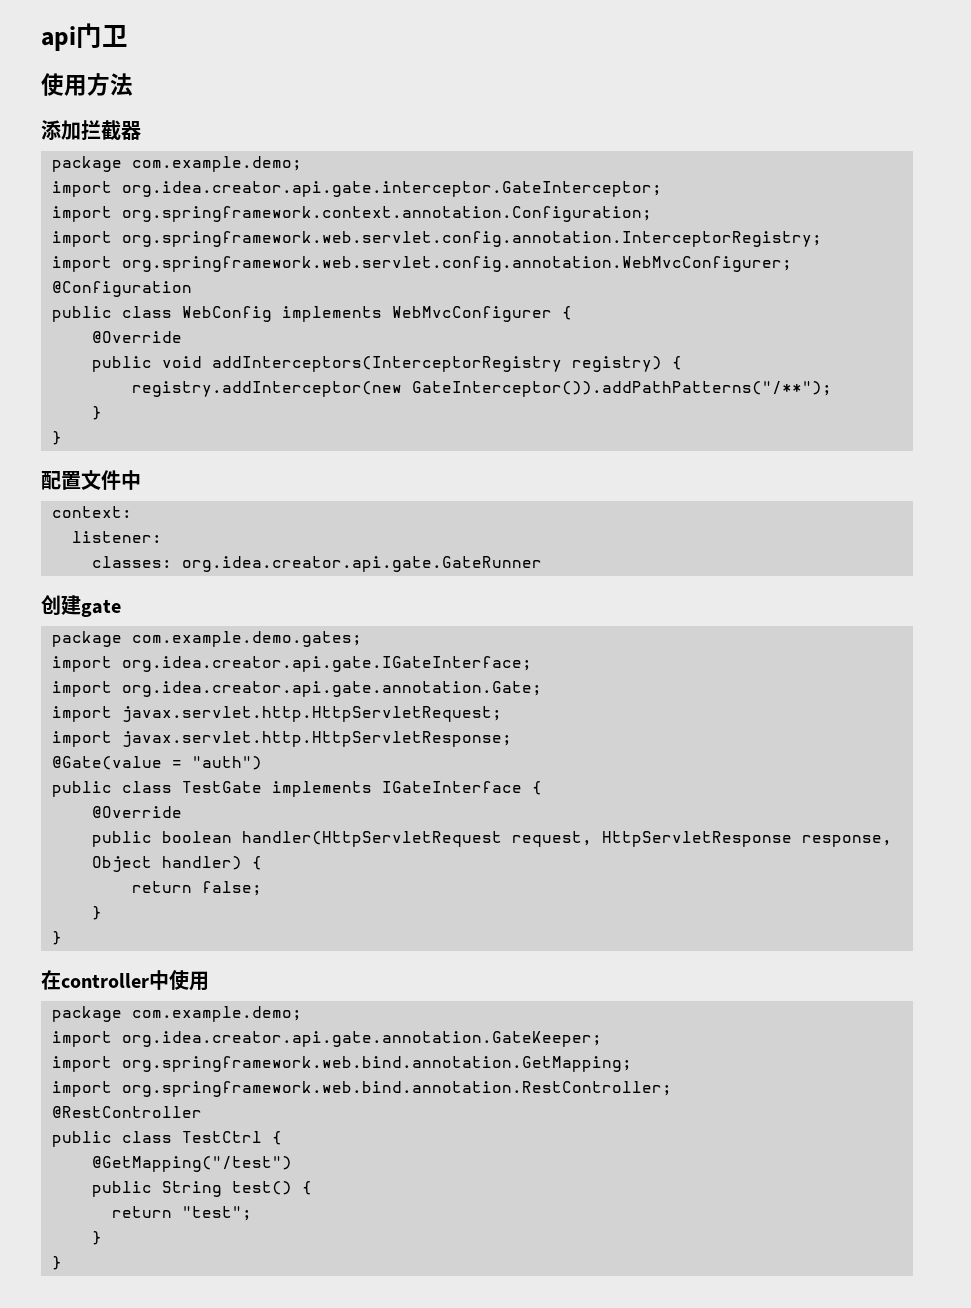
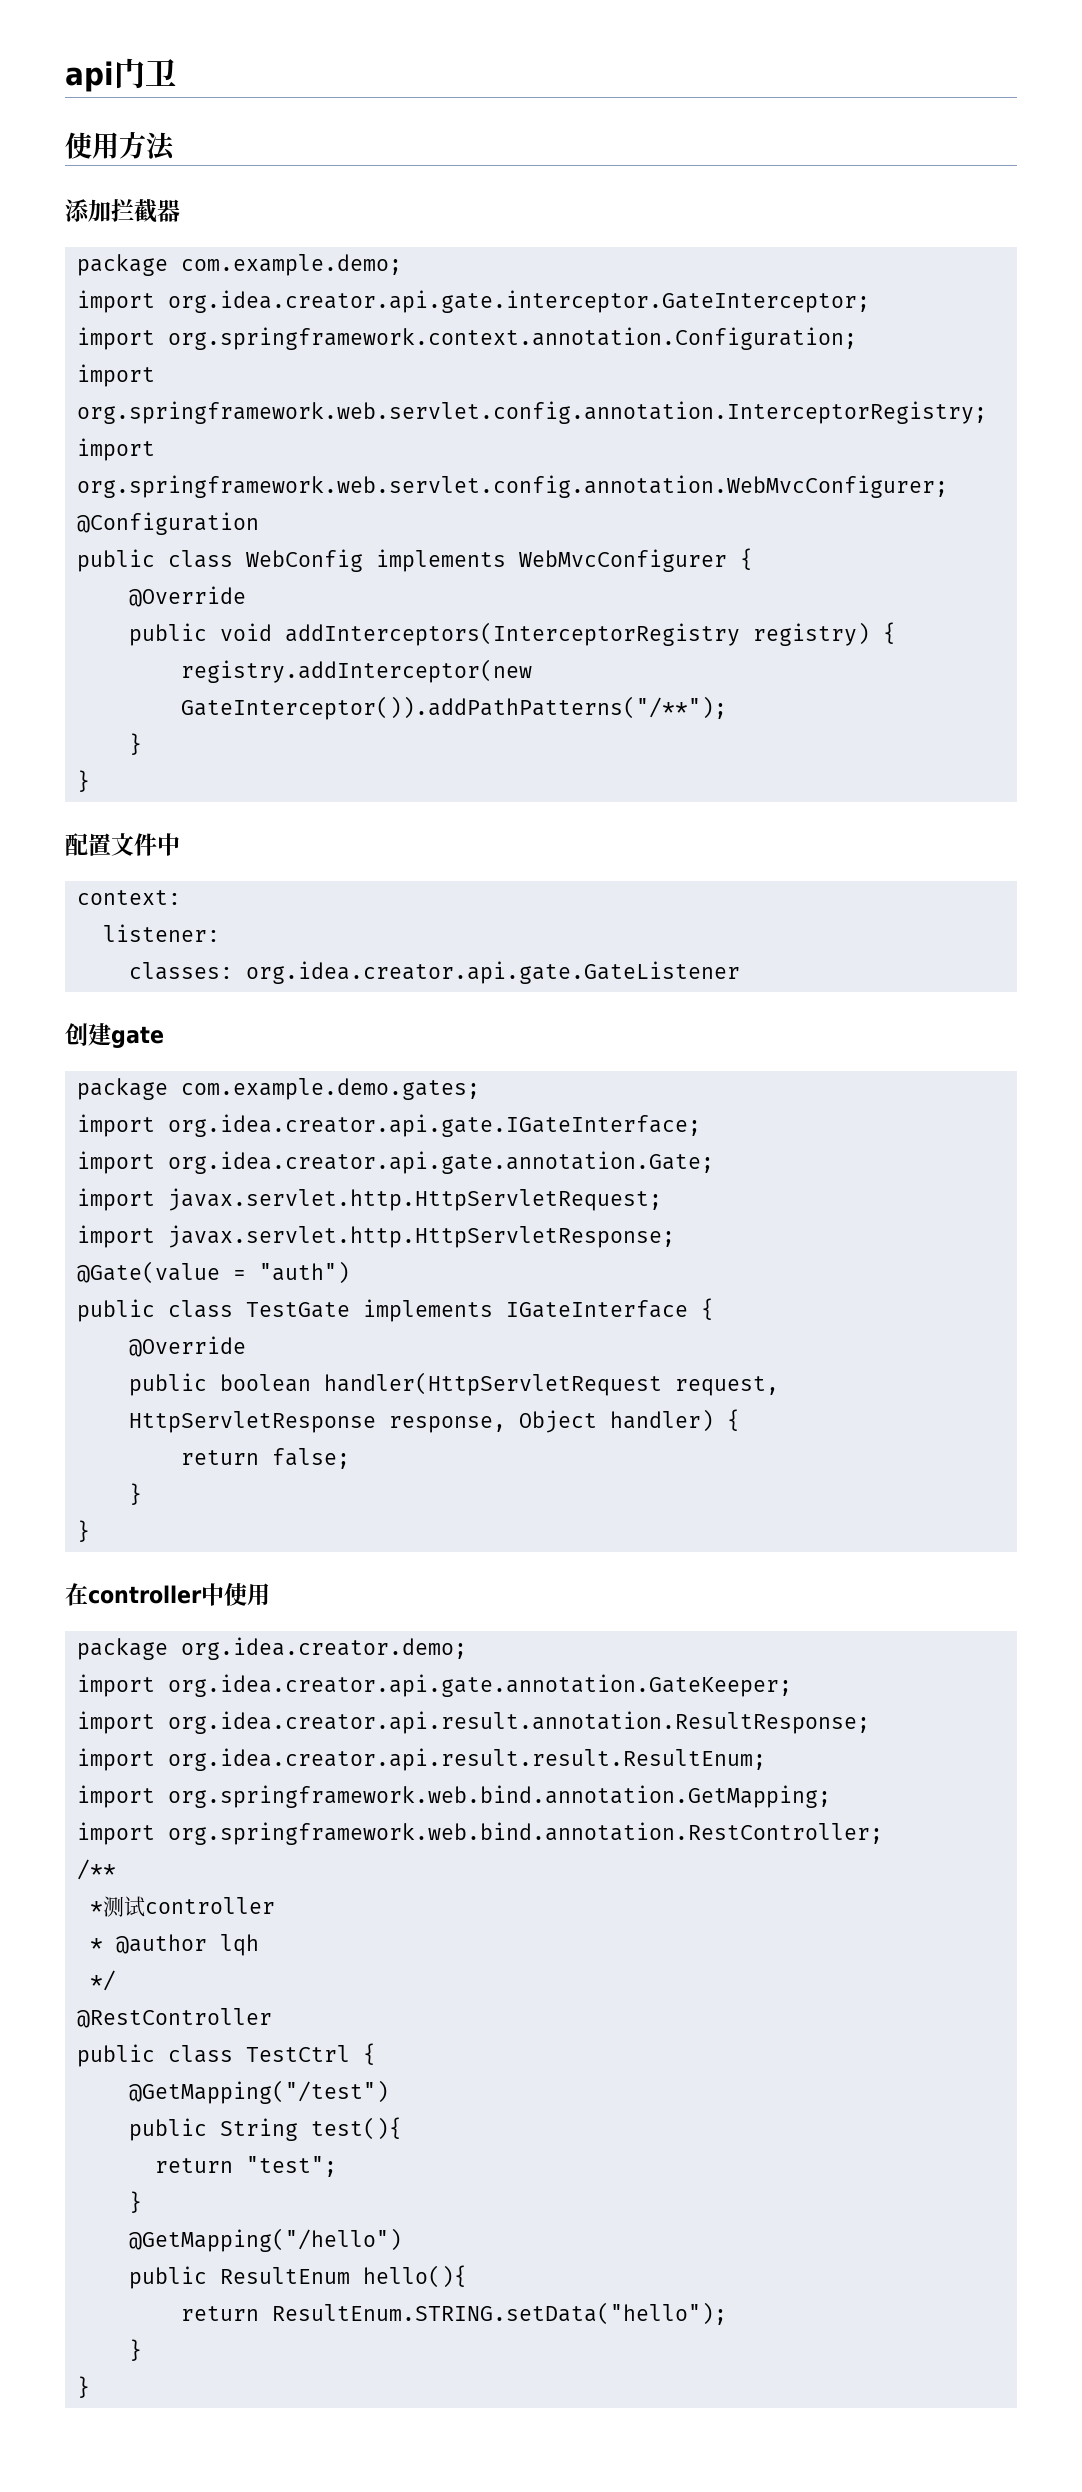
- classes: org.idea.creator.api.gate.GateRunner
+ classes: org.idea.creator.api.gate.GateListener
  在controller中使用
- package com.example.demo;
+ package org.idea.creator.demo;
+ import org.idea.creator.api.result.annotation.ResultResponse;
+ import org.idea.creator.api.result.result.ResultEnum;
+ /**
+ *测试controller
+ * @author lqh
+ */
- public String test() {
+ public String test(){
  return "test";
+ }
+ @GetMapping("/hello")
+ public ResultEnum hello(){
+ return ResultEnum.STRING.setData("hello");

